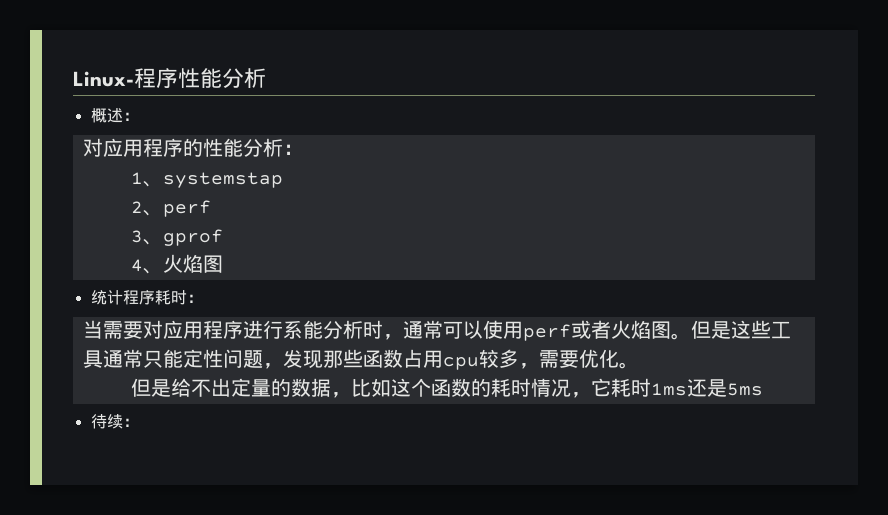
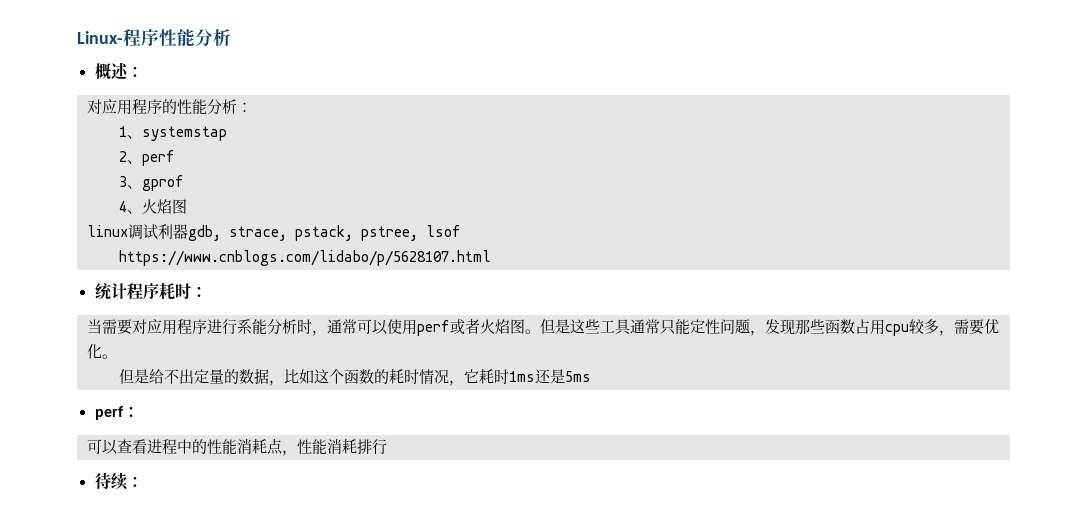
+ linux调试利器gdb, strace, pstack, pstree, lsof
+ https://www.cnblogs.com/lidabo/p/5628107.html
+ perf：
+ 可以查看进程中的性能消耗点，性能消耗排行

